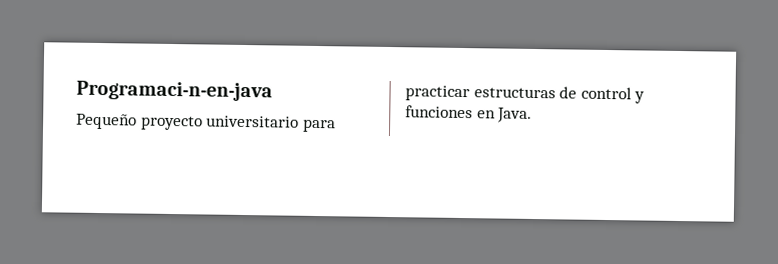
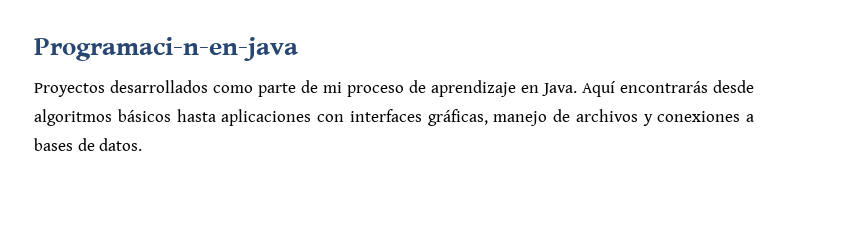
- Pequeño proyecto universitario para practicar estructuras de control y funciones en Java.
+ Proyectos desarrollados como parte de mi proceso de aprendizaje en Java. Aquí encontrarás desde algoritmos básicos hasta aplicaciones con interfaces gráficas, manejo de archivos y conexiones a bases de datos.

